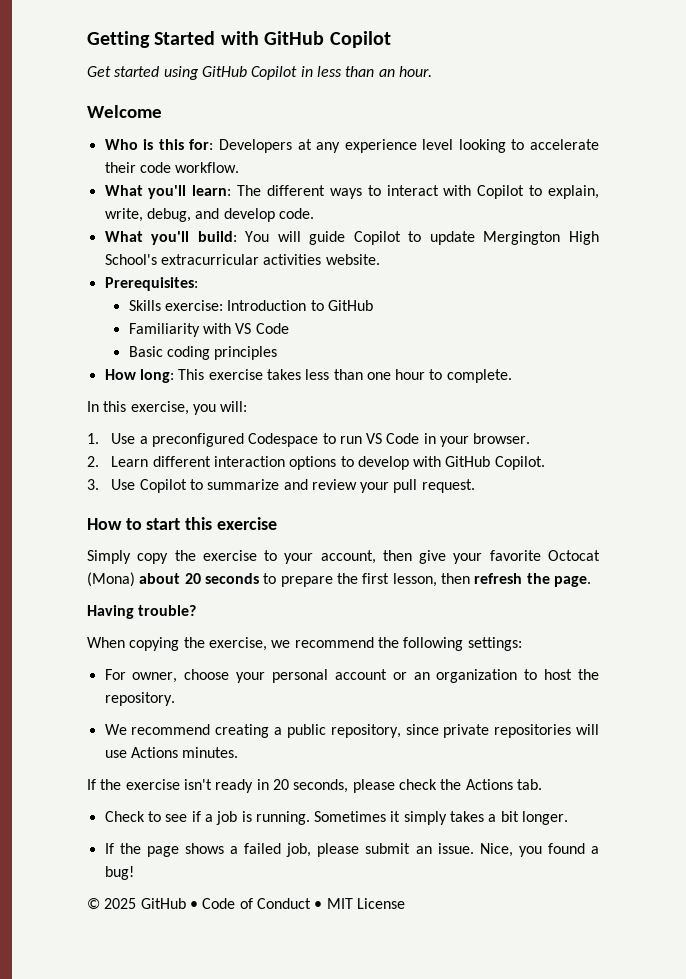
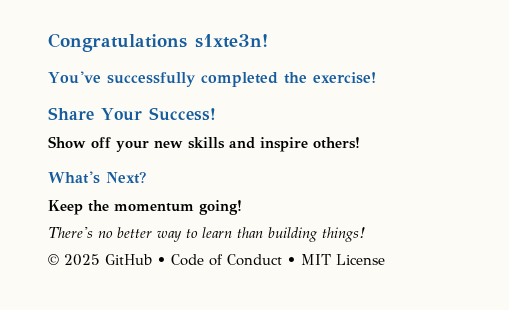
- Getting Started with GitHub Copilot
- Get started using GitHub Copilot in less than an hour.
- Welcome
- Who is this for: Developers at any experience level looking to accelerate their code workflow.
- What you'll learn: The different ways to interact with Copilot to explain, write, debug, and develop code.
- What you'll build: You will guide Copilot to update Mergington High School's extracurricular activities website.
- Prerequisites:
- Skills exercise: Introduction to GitHub
- Familiarity with VS Code
- Basic coding principles
- How long: This exercise takes less than one hour to complete.
- In this exercise, you will:
- 1. Use a preconfigured Codespace to run VS Code in your browser.
- 2. Learn different interaction options to develop with GitHub Copilot.
- 3. Use Copilot to summarize and review your pull request.
- How to start this exercise
- Simply copy the exercise to your account, then give your favorite Octocat (Mona) about 20 seconds to prepare the first lesson, then refresh the page.
- Having trouble?
- When copying the exercise, we recommend the following settings:
- For owner, choose your personal account or an organization to host the repository.
- We recommend creating a public repository, since private repositories will use Actions minutes.
- If the exercise isn't ready in 20 seconds, please check the Actions tab.
- Check to see if a job is running. Sometimes it simply takes a bit longer.
- If the page shows a failed job, please submit an issue. Nice, you found a bug!
+ Congratulations s1xte3n!
+ You've successfully completed the exercise!
+ Share Your Success!
+ Show off your new skills and inspire others!
+ What's Next?
+ Keep the momentum going!
+ There's no better way to learn than building things!

